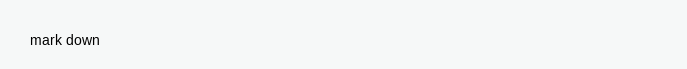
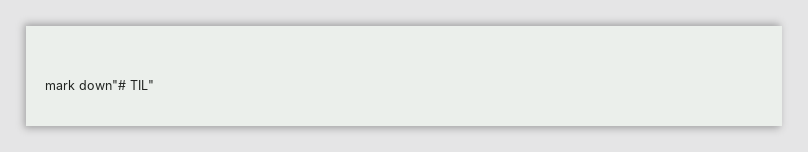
- mark down
+ mark down"# TIL"

